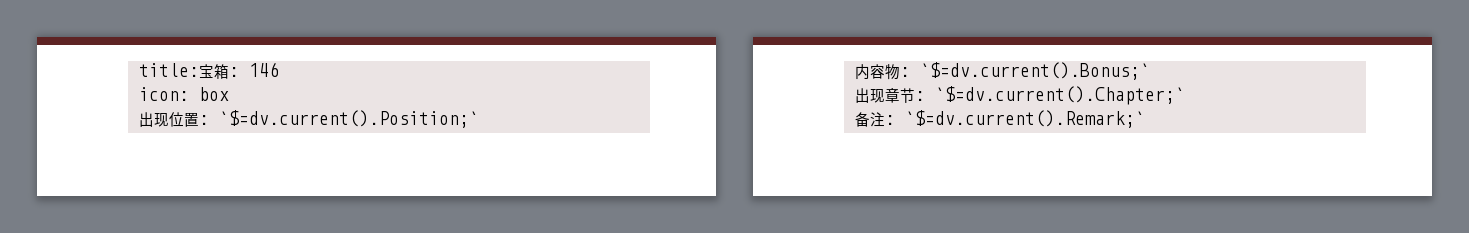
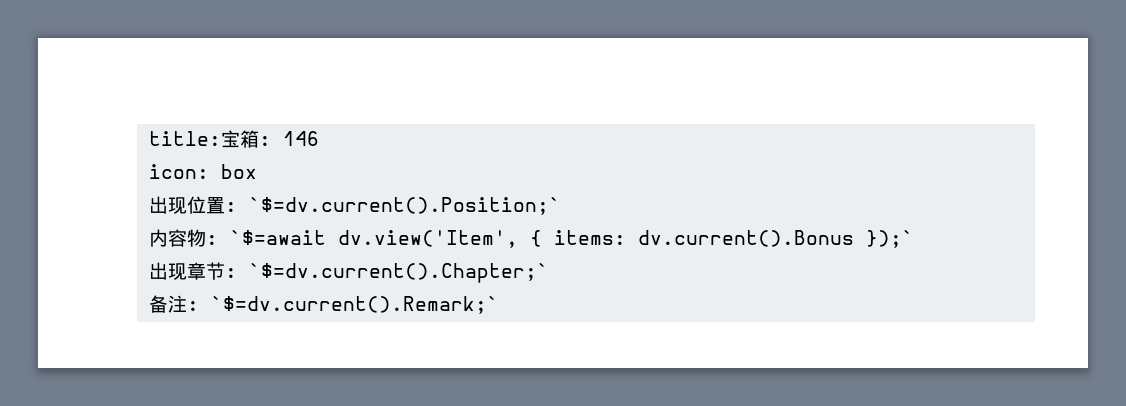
- 内容物: `$=dv.current().Bonus;`
+ 内容物: `$=await dv.view('Item', { items: dv.current().Bonus });`

